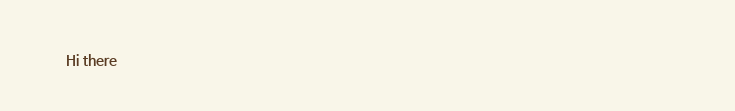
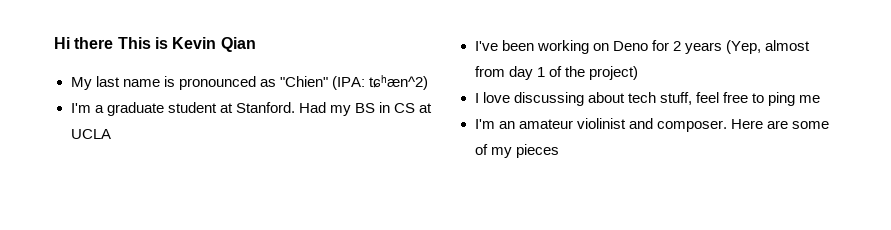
- Hi there
+ Hi there This is Kevin Qian
+ My last name is pronounced as "Chien" (IPA: tɕʰæn^2)
+ I'm a graduate student at Stanford. Had my BS in CS at UCLA
+ I've been working on Deno for 2 years (Yep, almost from day 1 of the project)
+ I love discussing about tech stuff, feel free to ping me
+ I'm an amateur violinist and composer. Here are some of my pieces

